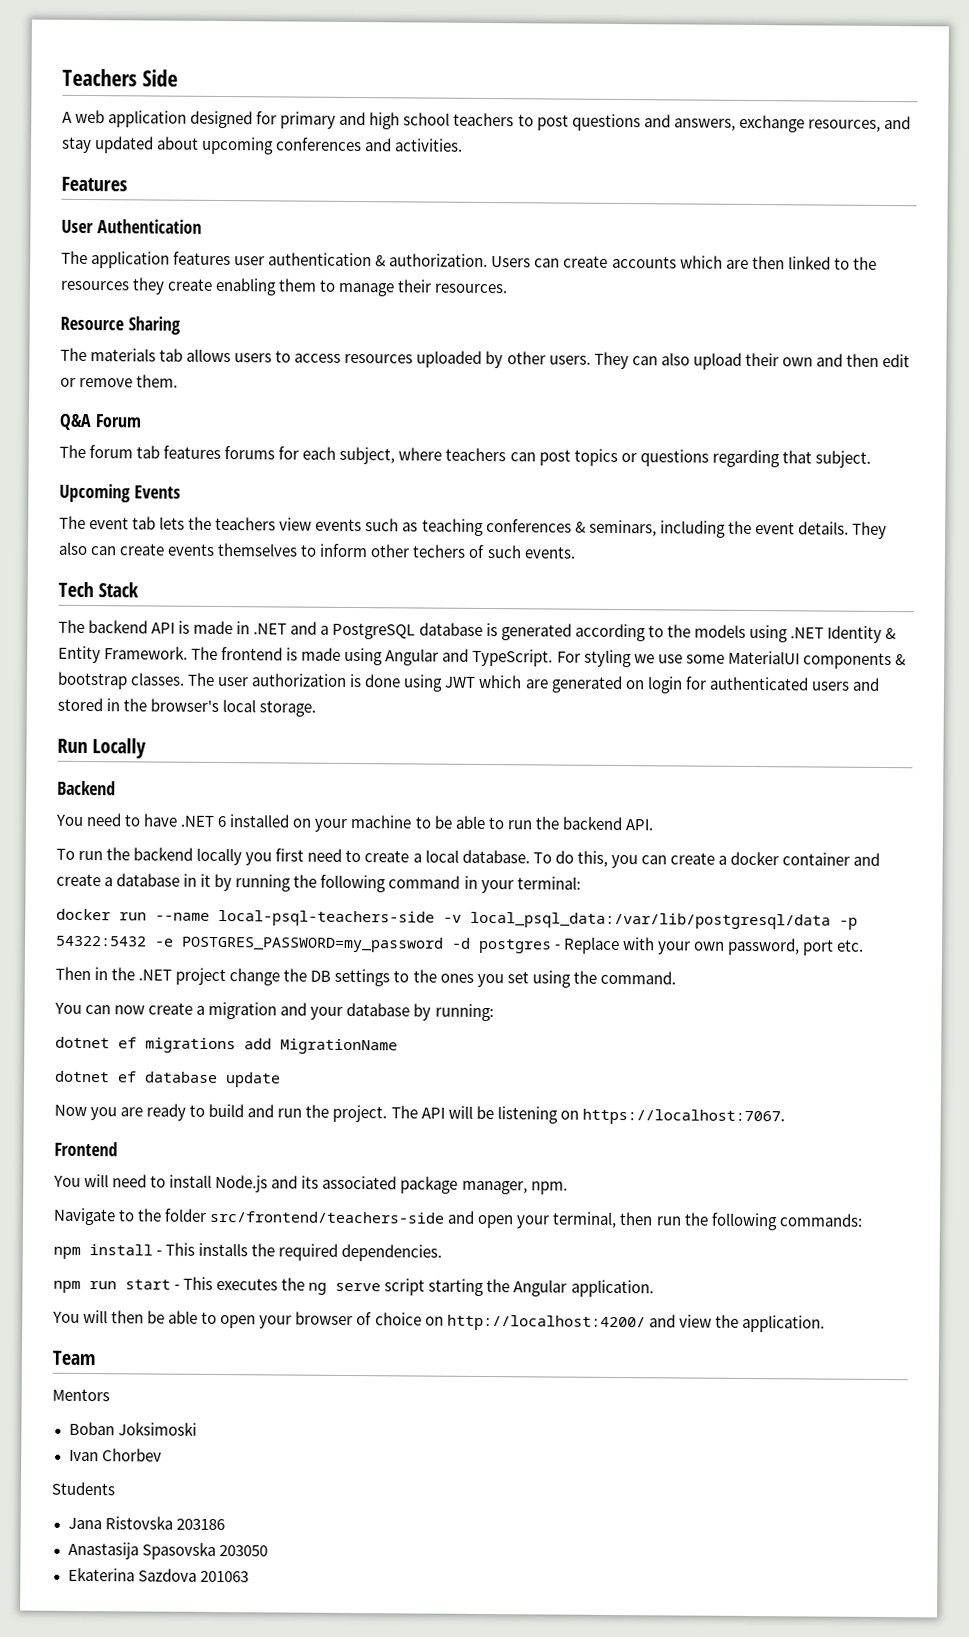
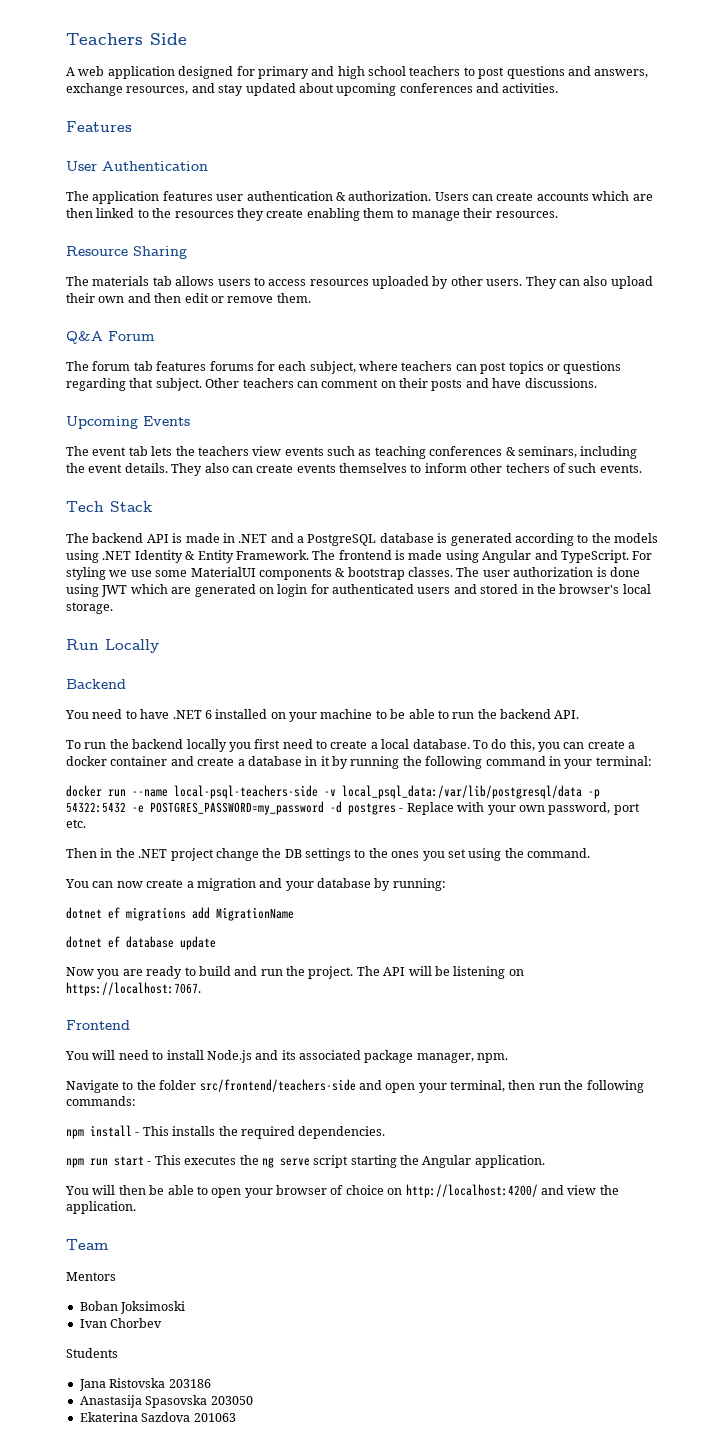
+ Other teachers can comment on their posts and have discussions.

